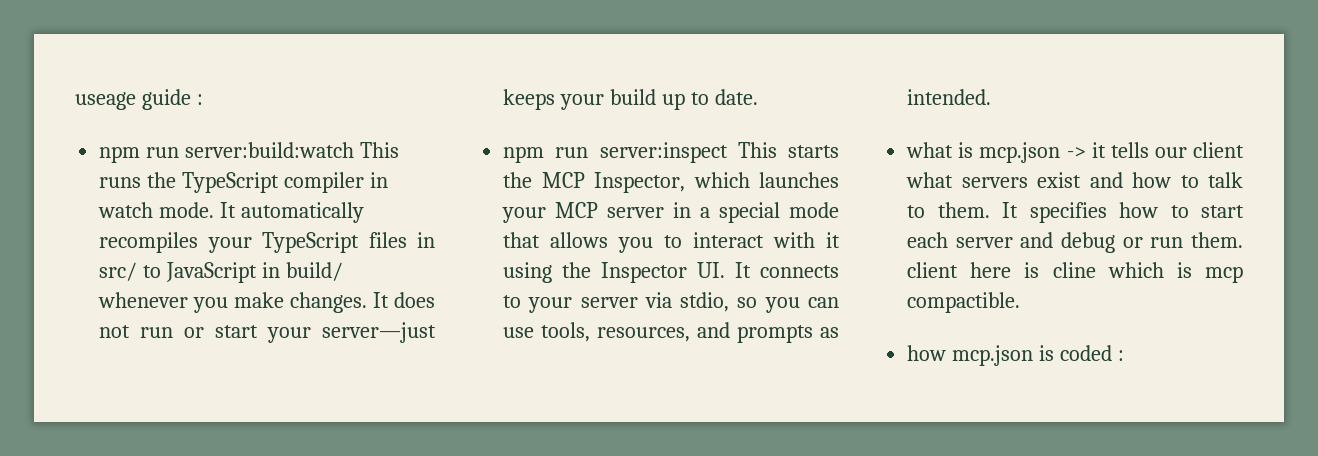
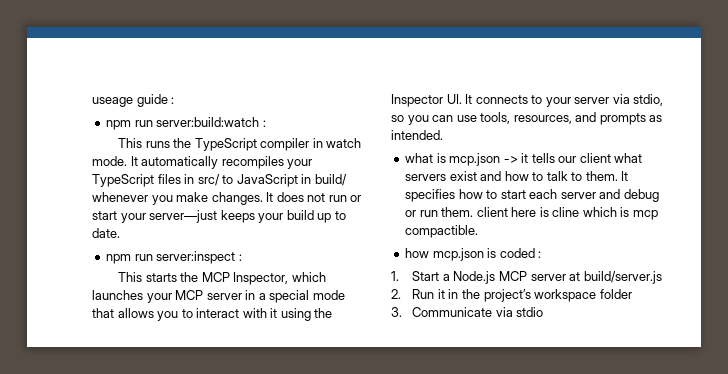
- npm run server:build:watch This runs the TypeScript compiler in watch mode.
+ npm run server:build:watch :
+ This runs the TypeScript compiler in watch mode.
- npm run server:inspect This starts the MCP Inspector, which launches your MCP server in a special mode that allows you to interact with it using the Inspector UI. It connects to your server via stdio, so you can use tools, resources, and prompts as intended.
+ npm run server:inspect :
+ This starts the MCP Inspector, which launches your MCP server in a special mode that allows you to interact with it using the Inspector UI. It connects to your server via stdio, so you can use tools, resources, and prompts as intended.
+ 1. Start a Node.js MCP server at build/server.js
+ 2. Run it in the project’s workspace folder
+ 3. Communicate via stdio

